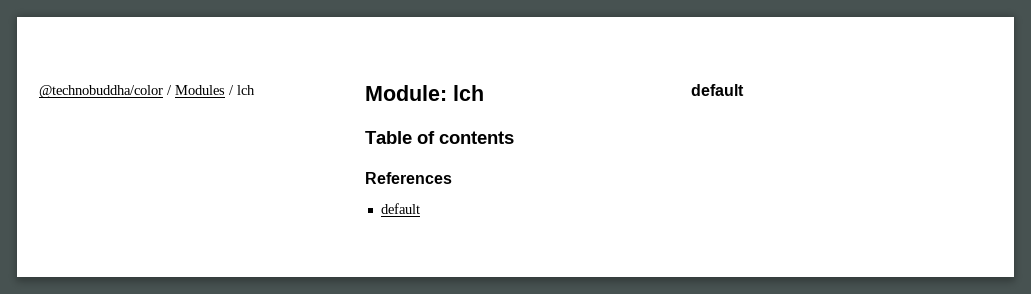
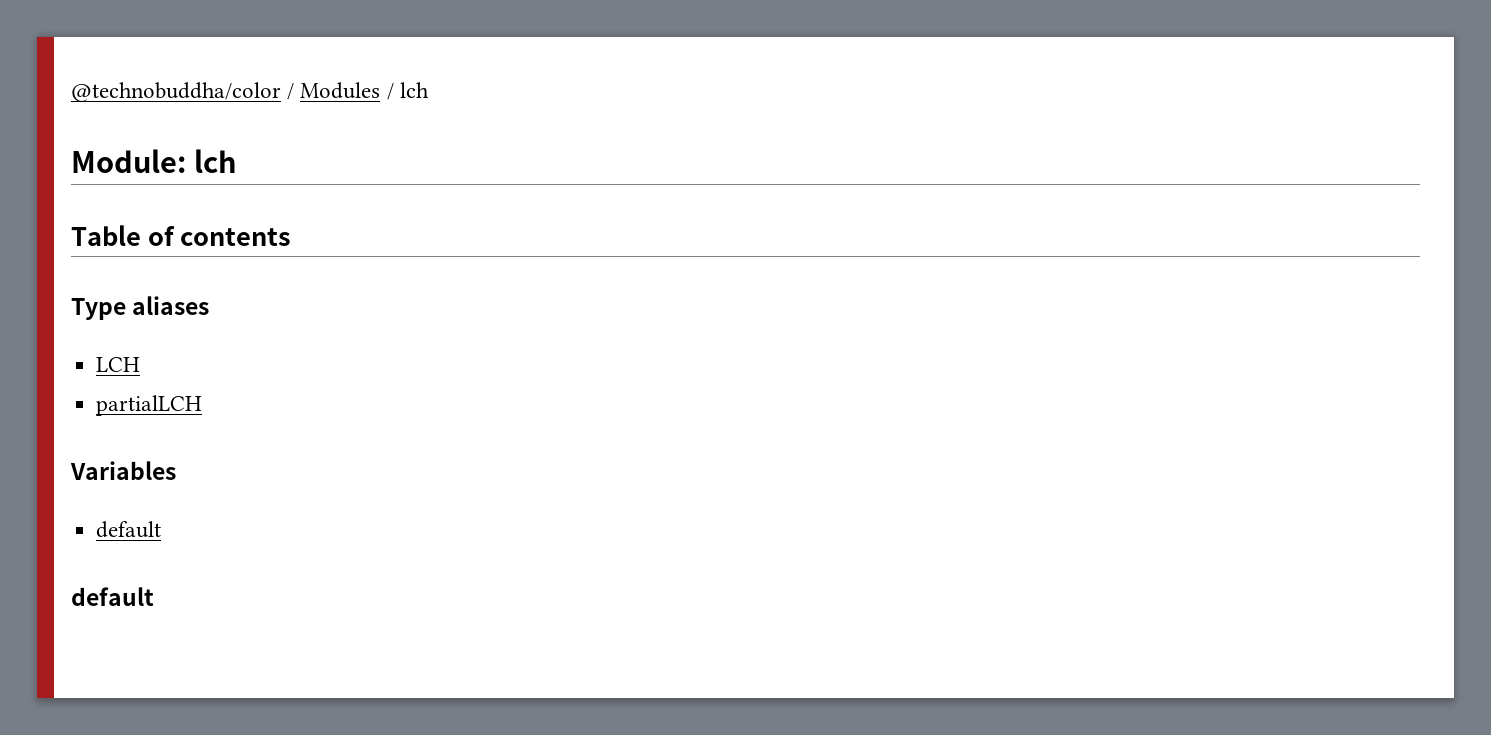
- References
+ Type aliases
+ LCH
+ partialLCH
+ Variables

